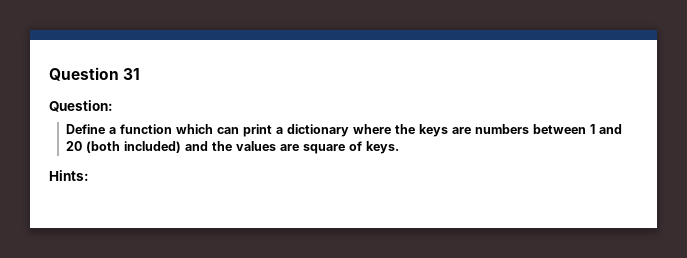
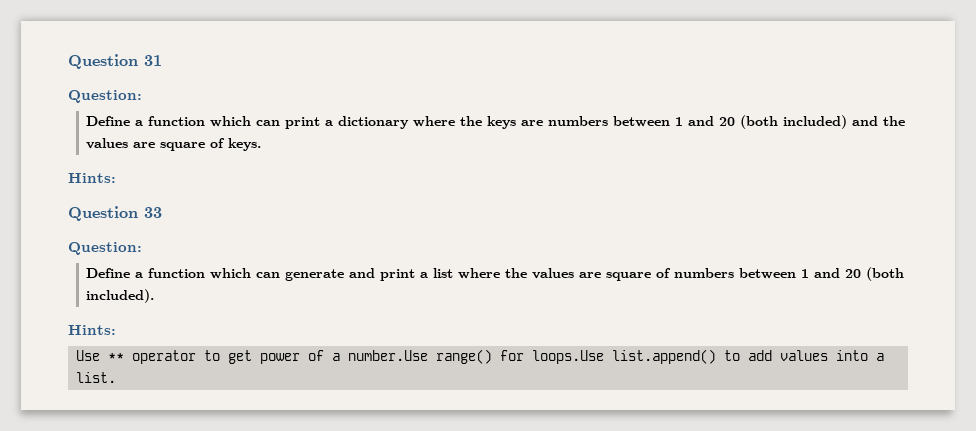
+ Question 33
+ Question:
+ Define a function which can generate and print a list where the values are square of numbers between 1 and 20 (both included).
+ Hints:
+ Use ** operator to get power of a number.Use range() for loops.Use list.append() to add values into a list.

